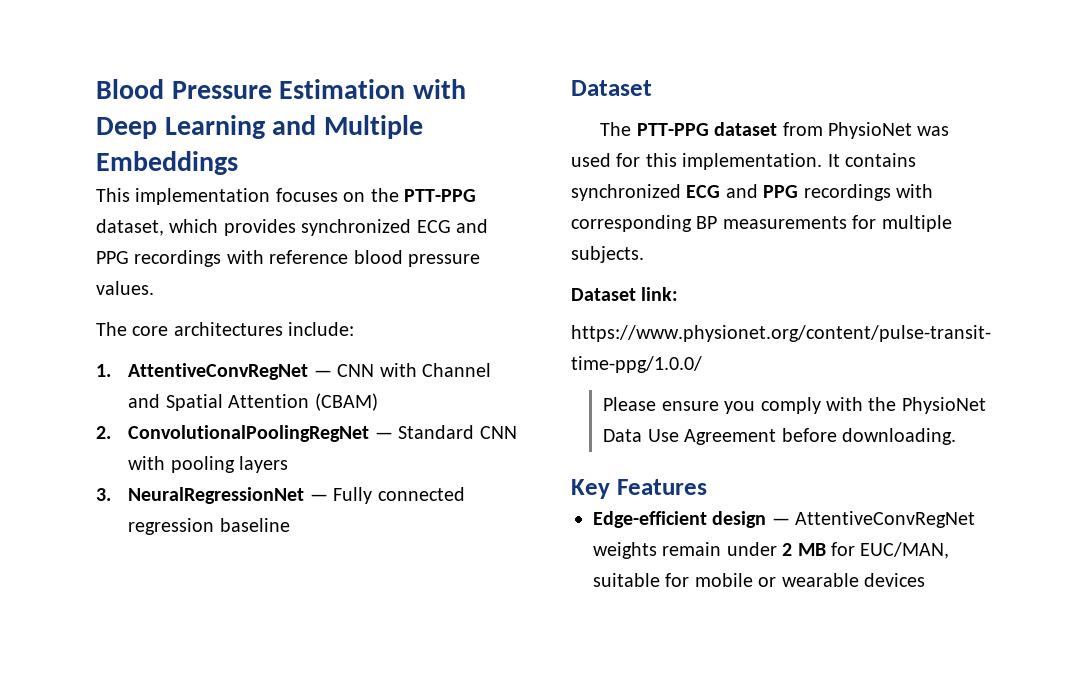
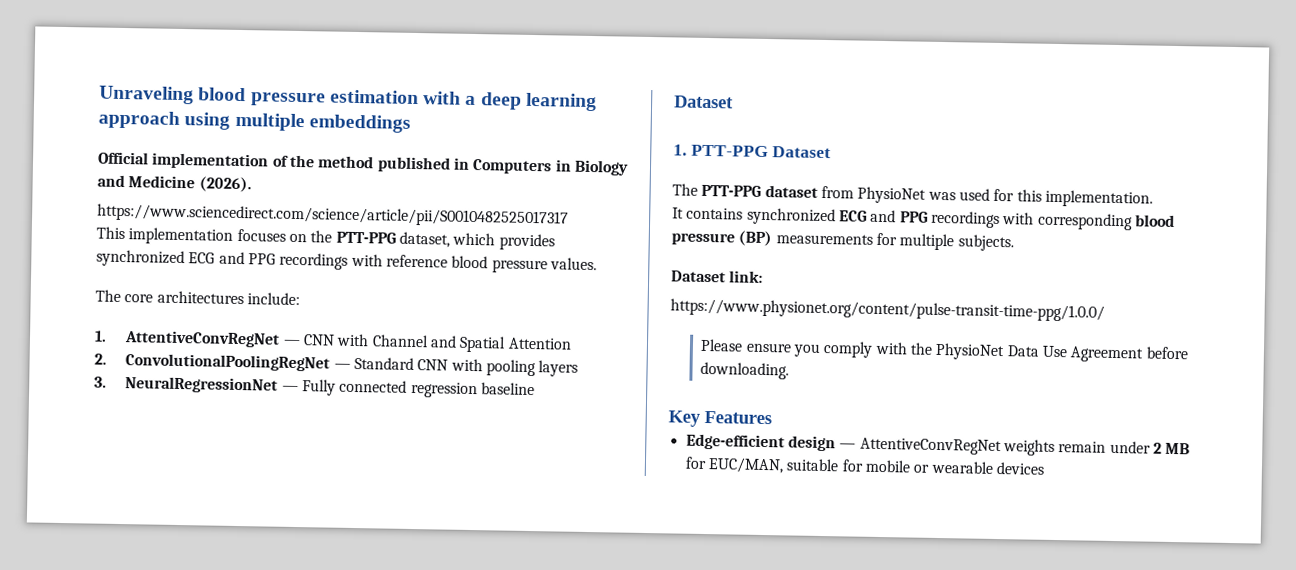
- Blood Pressure Estimation with Deep Learning and Multiple Embeddings
+ Unraveling blood pressure estimation with a deep learning approach using multiple embeddings
+ Official implementation of the method published in Computers in Biology and Medicine (2026).
+ https://www.sciencedirect.com/science/article/pii/S0010482525017317
- 1. AttentiveConvRegNet — CNN with Channel and Spatial Attention (CBAM)
+ 1. AttentiveConvRegNet — CNN with Channel and Spatial Attention
+ 1. PTT-PPG Dataset
- The PTT-PPG dataset from PhysioNet was used for this implementation. It contains synchronized ECG and PPG recordings with corresponding BP measurements for multiple subjects.
+ The PTT-PPG dataset from PhysioNet was used for this implementation.
+ It contains synchronized ECG and PPG recordings with corresponding blood pressure (BP) measurements for multiple subjects.

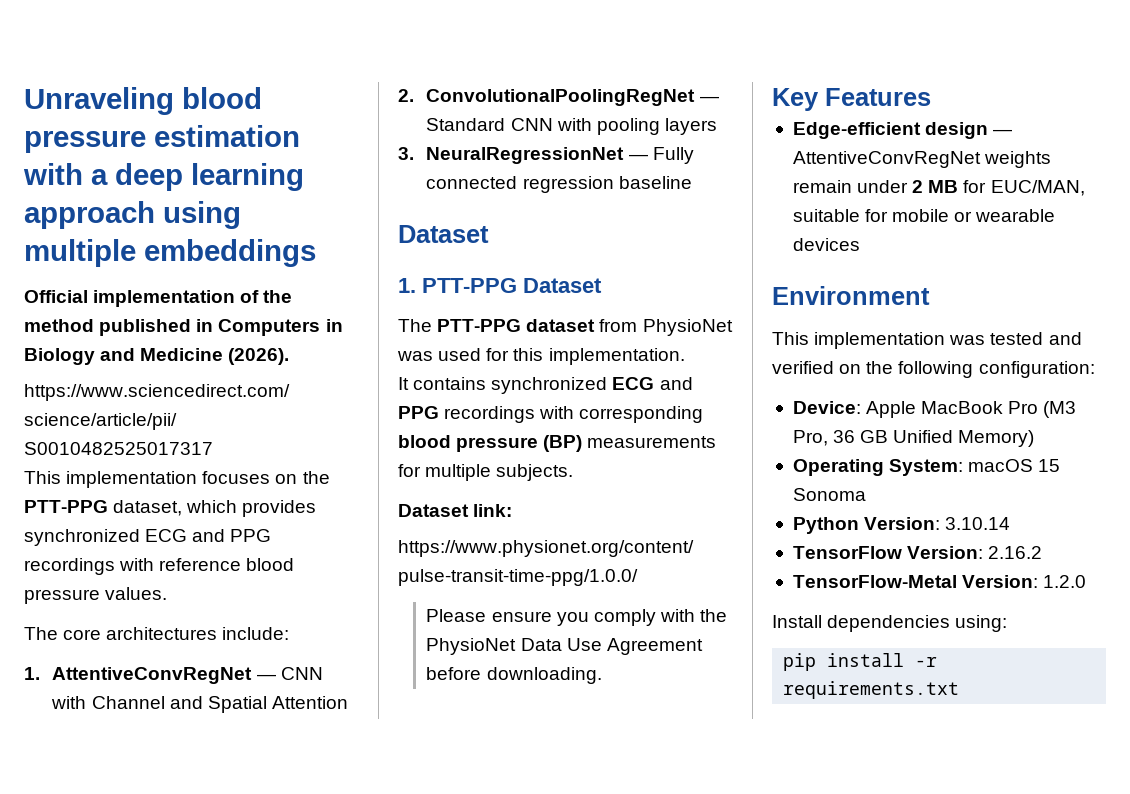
+ Environment
+ This implementation was tested and verified on the following configuration:
+ Device: Apple MacBook Pro (M3 Pro, 36 GB Unified Memory)
+ Operating System: macOS 15 Sonoma
+ Python Version: 3.10.14
+ TensorFlow Version: 2.16.2
+ TensorFlow-Metal Version: 1.2.0
+ Install dependencies using:
+ pip install -r requirements.txt

